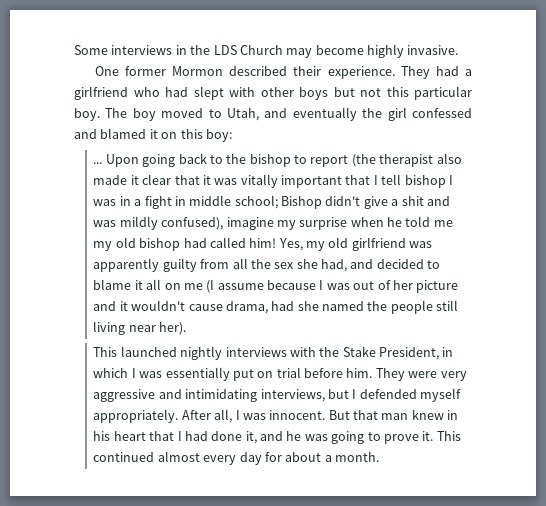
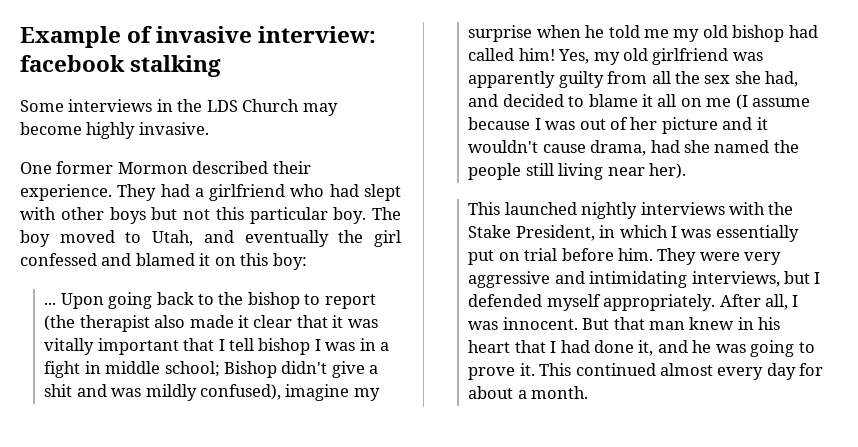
+ Example of invasive interview: facebook stalking

